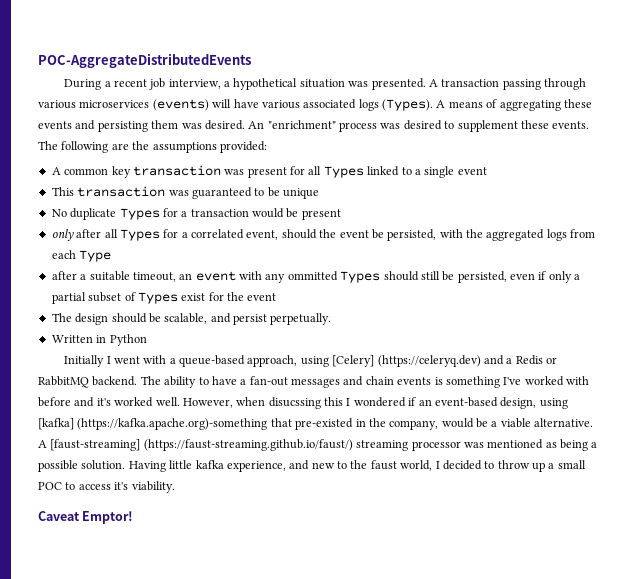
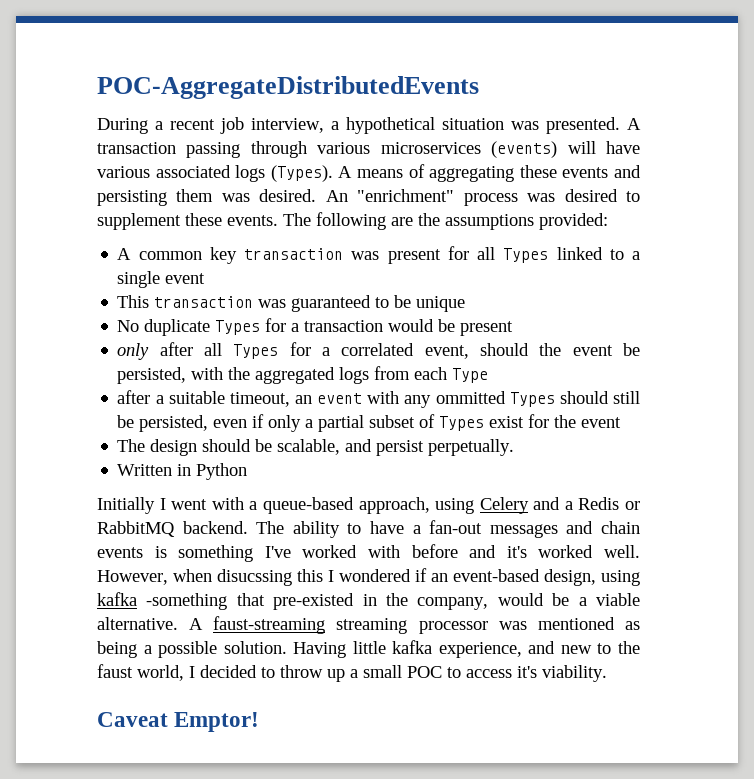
- Initially I went with a queue-based approach, using [Celery] (https://celeryq.dev) and a Redis or RabbitMQ backend.
+ Initially I went with a queue-based approach, using Celery and a Redis or RabbitMQ backend.
- However, when disucssing this I wondered if an event-based design, using [kafka] (https://kafka.apache.org)-something that pre-existed in the company, would be a viable alternative.
+ However, when disucssing this I wondered if an event-based design, using kafka -something that pre-existed in the company, would be a viable alternative.
- A [faust-streaming] (https://faust-streaming.github.io/faust/) streaming processor was mentioned as being a possible solution.
+ A faust-streaming streaming processor was mentioned as being a possible solution.

